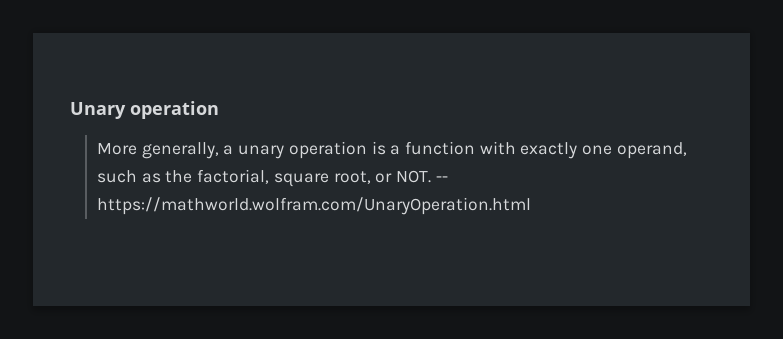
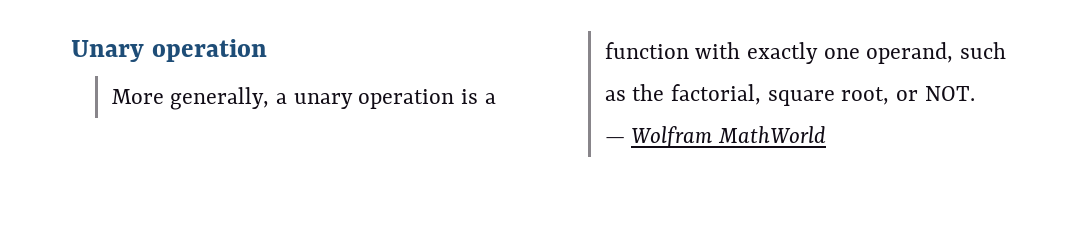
- More generally, a unary operation is a function with exactly one operand, such as the factorial, square root, or NOT. -- https://mathworld.wolfram.com/UnaryOperation.html
+ More generally, a unary operation is a function with exactly one operand, such as the factorial, square root, or NOT.
+ — Wolfram MathWorld

